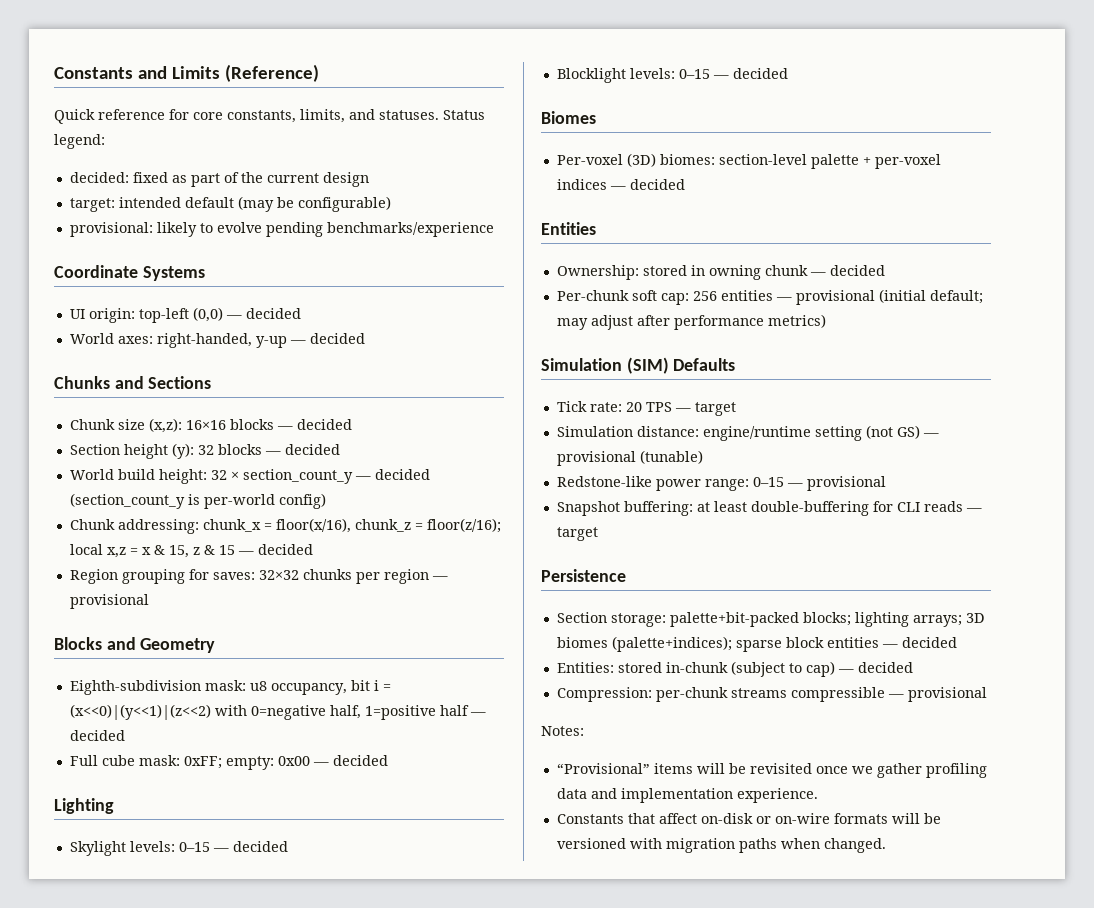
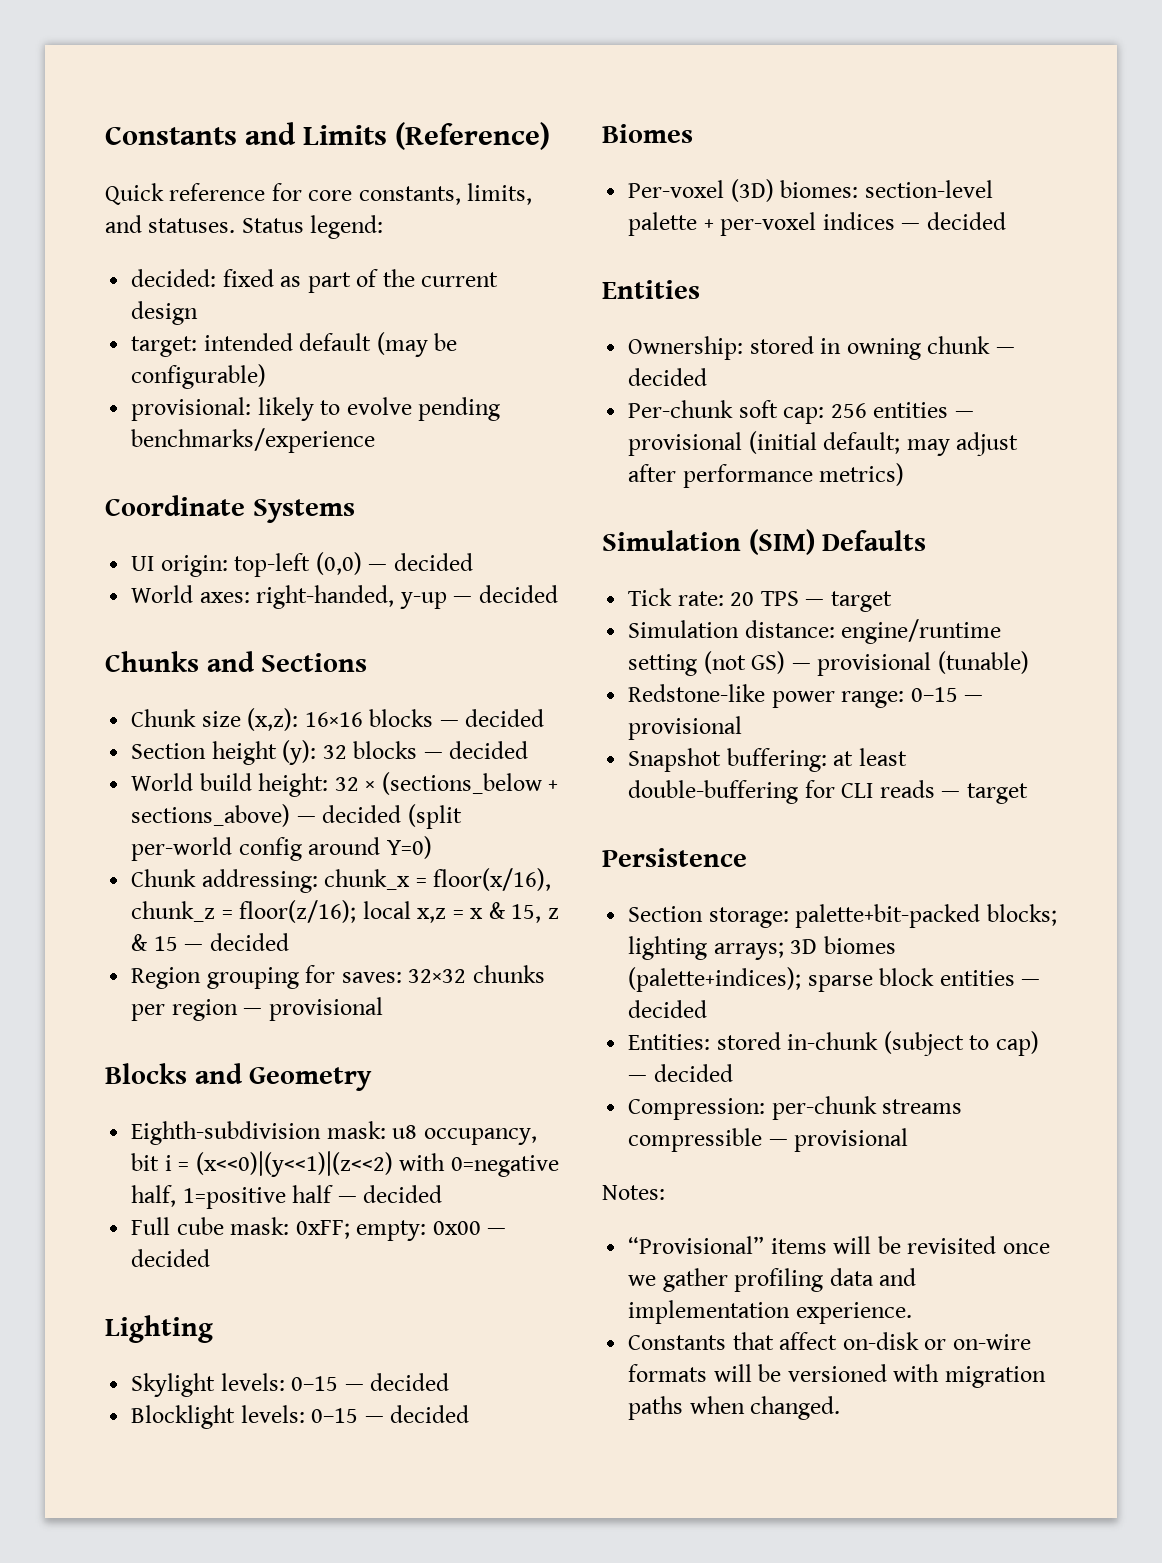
- World build height: 32 × section_count_y — decided (section_count_y is per-world config)
+ World build height: 32 × (sections_below + sections_above) — decided (split per-world config around Y=0)

